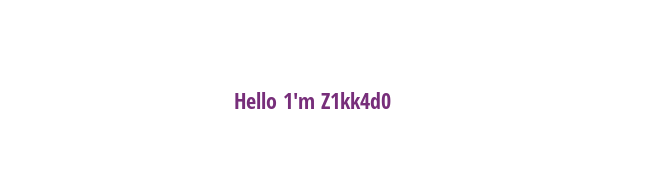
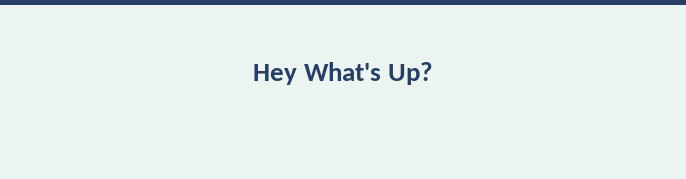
- Hello 1'm Z1kk4d0
+ Hey What's Up?

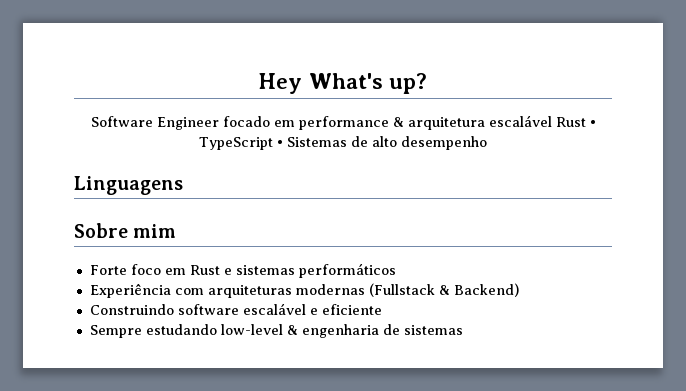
- Hey What's Up?
+ Hey What's up?
+ Software Engineer focado em performance & arquitetura escalável Rust • TypeScript • Sistemas de alto desempenho
+ Linguagens
+ Sobre mim
+ Forte foco em Rust e sistemas performáticos
+ Experiência com arquiteturas modernas (Fullstack & Backend)
+ Construindo software escalável e eficiente
+ Sempre estudando low-level & engenharia de sistemas

